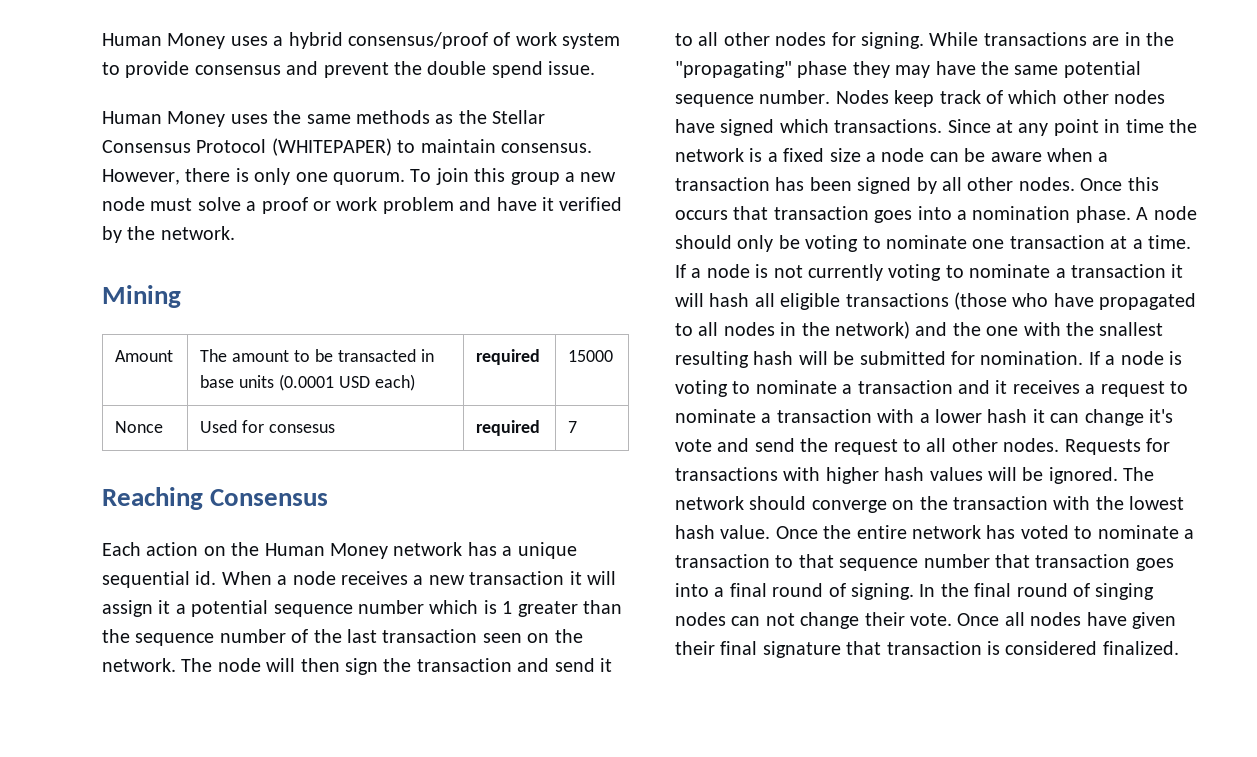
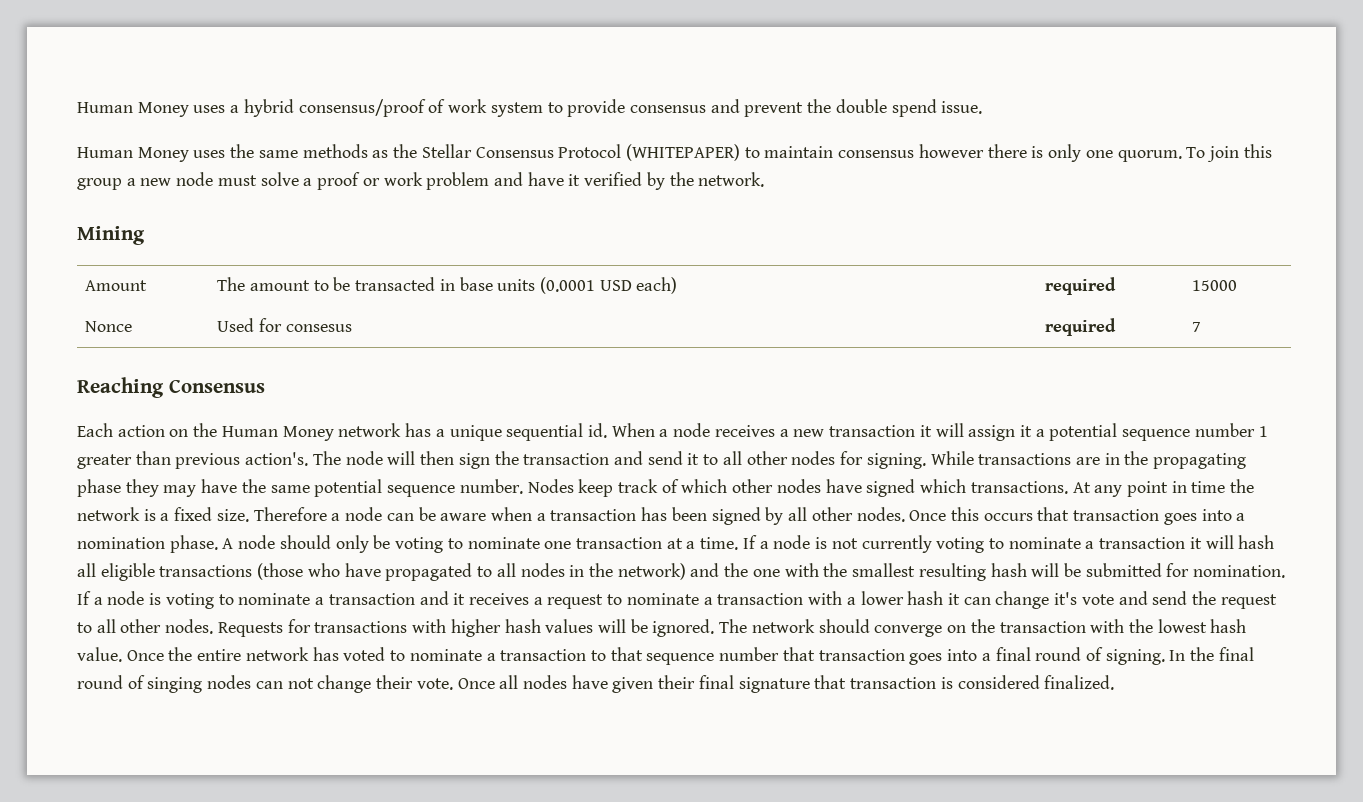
- Human Money uses the same methods as the Stellar Consensus Protocol (WHITEPAPER) to maintain consensus. However, there is only one quorum.
+ Human Money uses the same methods as the Stellar Consensus Protocol (WHITEPAPER) to maintain consensus however there is only one quorum.
- When a node receives a new transaction it will assign it a potential sequence number which is 1 greater than the sequence number of the last transaction seen on the network.
+ When a node receives a new transaction it will assign it a potential sequence number 1 greater than previous action's.
- While transactions are in the "propagating" phase they may have the same potential sequence number.
+ While transactions are in the propagating phase they may have the same potential sequence number.
- Since at any point in time the network is a fixed size a node can be aware when a transaction has been signed by all other nodes.
+ At any point in time the network is a fixed size. Therefore a node can be aware when a transaction has been signed by all other nodes.
- If a node is not currently voting to nominate a transaction it will hash all eligible transactions (those who have propagated to all nodes in the network) and the one with the snallest resulting hash will be submitted for nomination.
+ If a node is not currently voting to nominate a transaction it will hash all eligible transactions (those who have propagated to all nodes in the network) and the one with the smallest resulting hash will be submitted for nomination.

